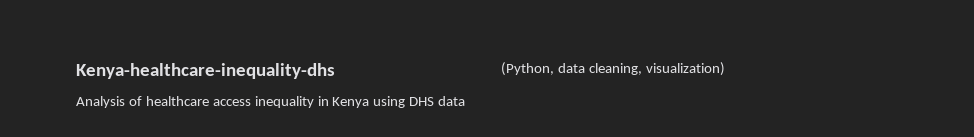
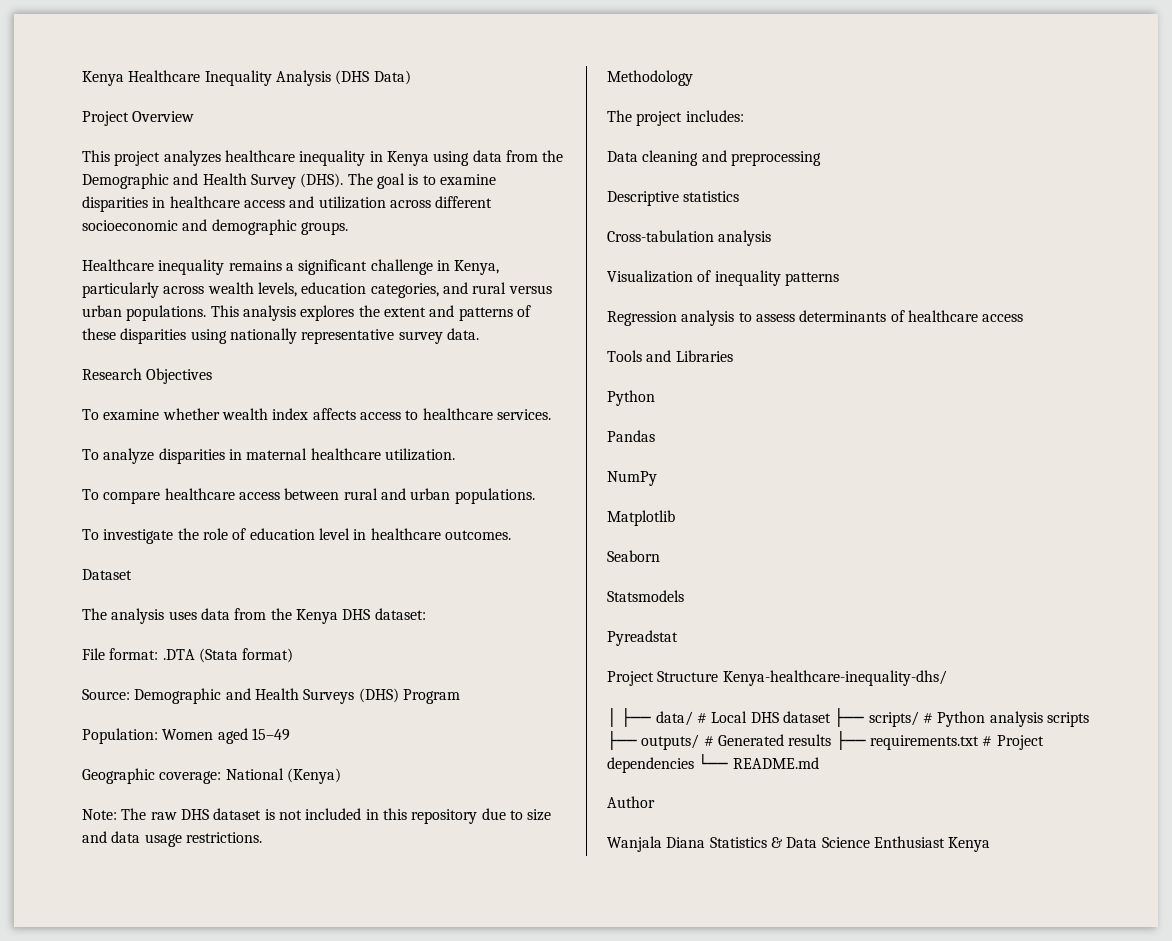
- Kenya-healthcare-inequality-dhs
- Analysis of healthcare access inequality in Kenya using DHS data (Python, data cleaning, visualization)
+ Kenya Healthcare Inequality Analysis (DHS Data)
+ Project Overview
+ This project analyzes healthcare inequality in Kenya using data from the Demographic and Health Survey (DHS). The goal is to examine disparities in healthcare access and utilization across different socioeconomic and demographic groups.
+ Healthcare inequality remains a significant challenge in Kenya, particularly across wealth levels, education categories, and rural versus urban populations. This analysis explores the extent and patterns of these disparities using nationally representative survey data.
+ Research Objectives
+ To examine whether wealth index affects access to healthcare services.
+ To analyze disparities in maternal healthcare utilization.
+ To compare healthcare access between rural and urban populations.
+ To investigate the role of education level in healthcare outcomes.
+ Dataset
+ The analysis uses data from the Kenya DHS dataset:
+ File format: .DTA (Stata format)
+ Source: Demographic and Health Surveys (DHS) Program
+ Population: Women aged 15–49
+ Geographic coverage: National (Kenya)
+ Note: The raw DHS dataset is not included in this repository due to size and data usage restrictions.
+ Methodology
+ The project includes:
+ Data cleaning and preprocessing
+ Descriptive statistics
+ Cross-tabulation analysis
+ Visualization of inequality patterns
+ Regression analysis to assess determinants of healthcare access
+ Tools and Libraries
+ Python
+ Pandas
+ NumPy
+ Matplotlib
+ Seaborn
+ Statsmodels
+ Pyreadstat
+ Project Structure Kenya-healthcare-inequality-dhs/
+ │ ├── data/ # Local DHS dataset ├── scripts/ # Python analysis scripts ├── outputs/ # Generated results ├── requirements.txt # Project dependencies └── README.md
+ Author
+ Wanjala Diana Statistics & Data Science Enthusiast Kenya

